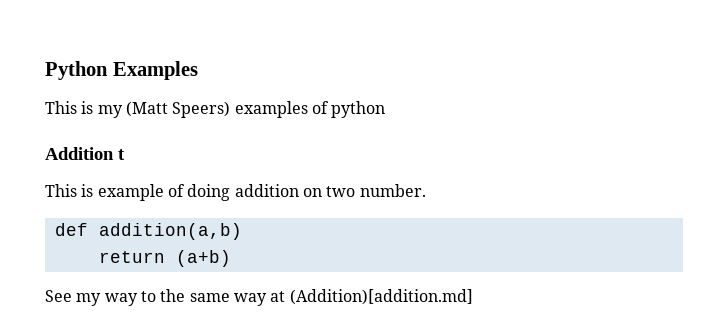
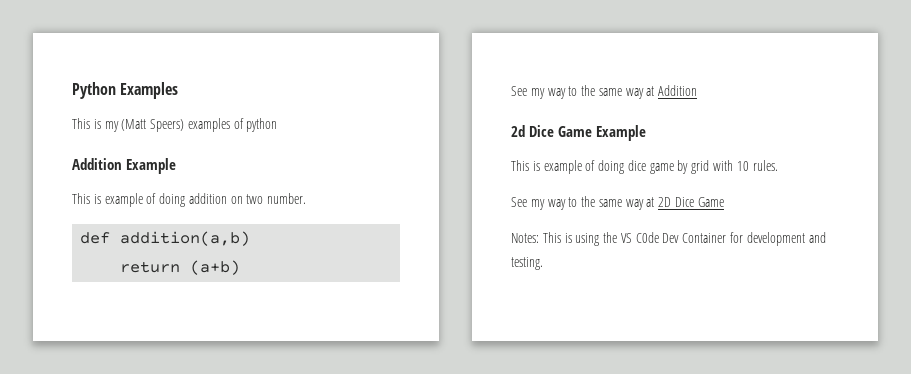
- Addition t
+ Addition Example
- See my way to the same way at (Addition)[addition.md]
+ See my way to the same way at Addition
+ 2d Dice Game Example
+ This is example of doing dice game by grid with 10 rules.
+ See my way to the same way at 2D Dice Game
+ Notes: This is using the VS C0de Dev Container for development and testing.

